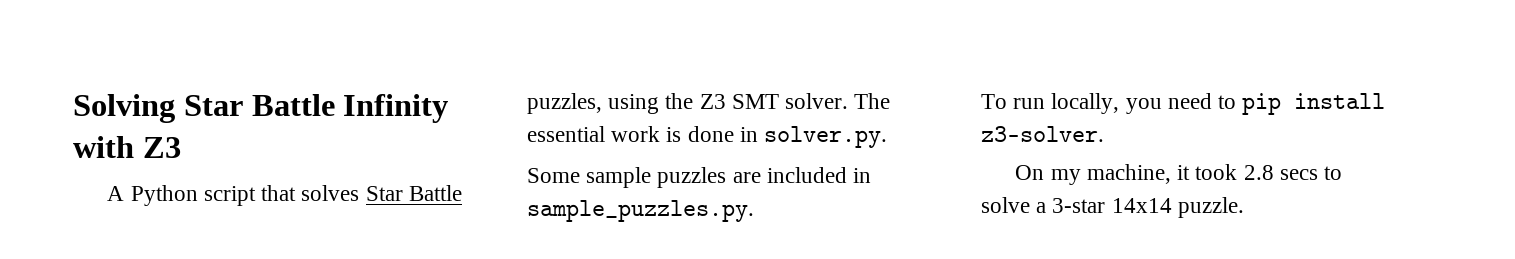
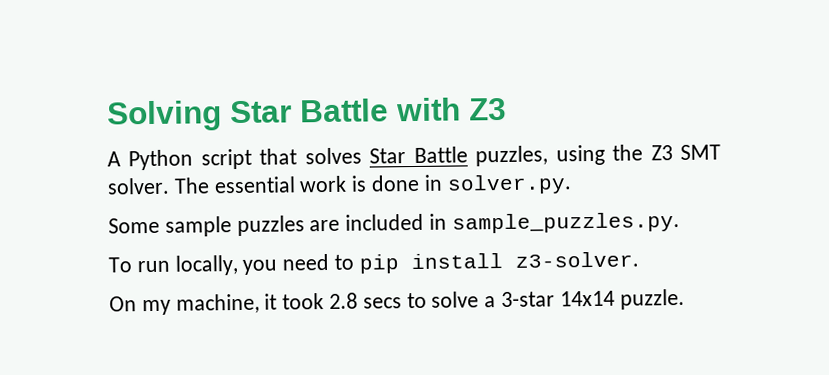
- Solving Star Battle Infinity with Z3
+ Solving Star Battle with Z3

